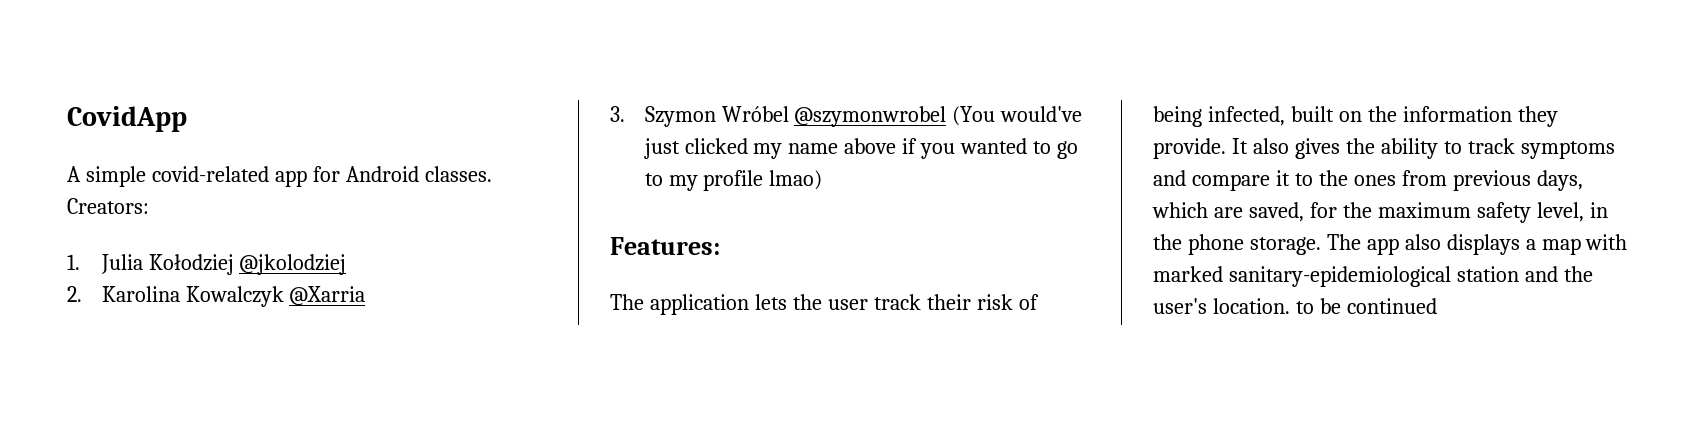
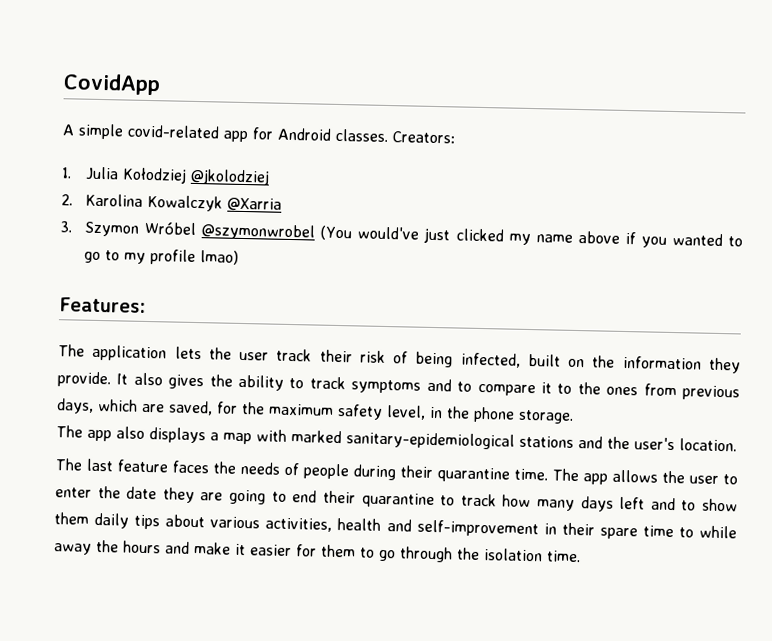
- It also gives the ability to track symptoms and compare it to the ones from previous days, which are saved, for the maximum safety level, in the phone storage. The app also displays a map with marked sanitary-epidemiological station and the user's location. to be continued
+ It also gives the ability to track symptoms and to compare it to the ones from previous days, which are saved, for the maximum safety level, in the phone storage.
+ The app also displays a map with marked sanitary-epidemiological stations and the user's location.
+ The last feature faces the needs of people during their quarantine time. The app allows the user to enter the date they are going to end their quarantine to track how many days left and to show them daily tips about various activities, health and self-improvement in their spare time to while away the hours and make it easier for them to go through the isolation time.

